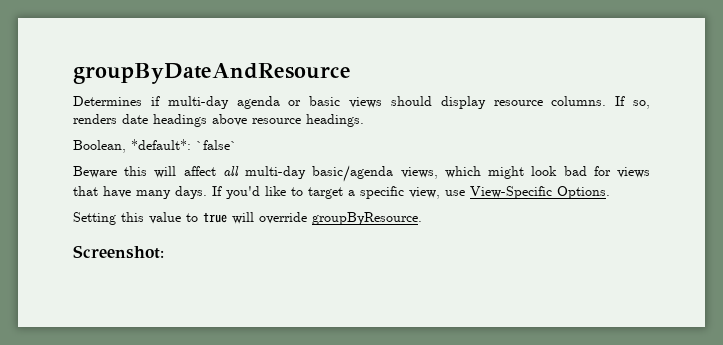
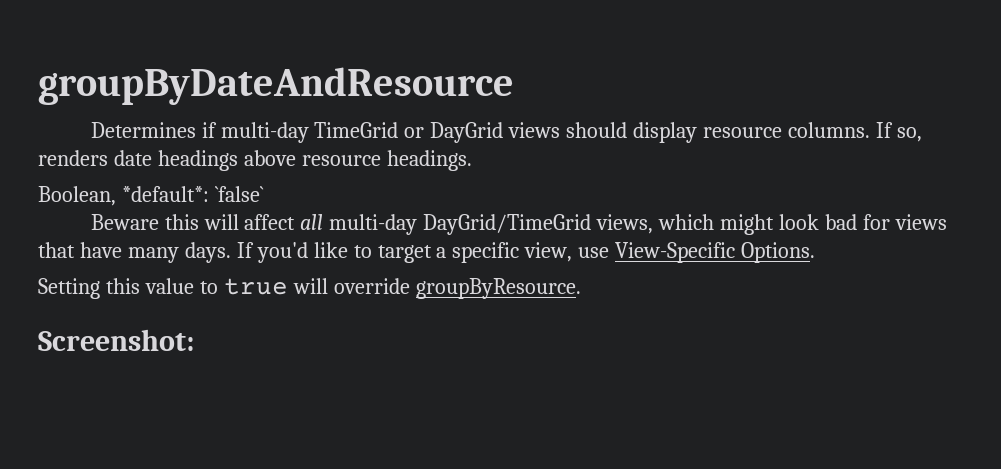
- Determines if multi-day agenda or basic views should display resource columns.
+ Determines if multi-day TimeGrid or DayGrid views should display resource columns.
- Beware this will affect all multi-day basic/agenda views, which might look bad for views that have many days.
+ Beware this will affect all multi-day DayGrid/TimeGrid views, which might look bad for views that have many days.

